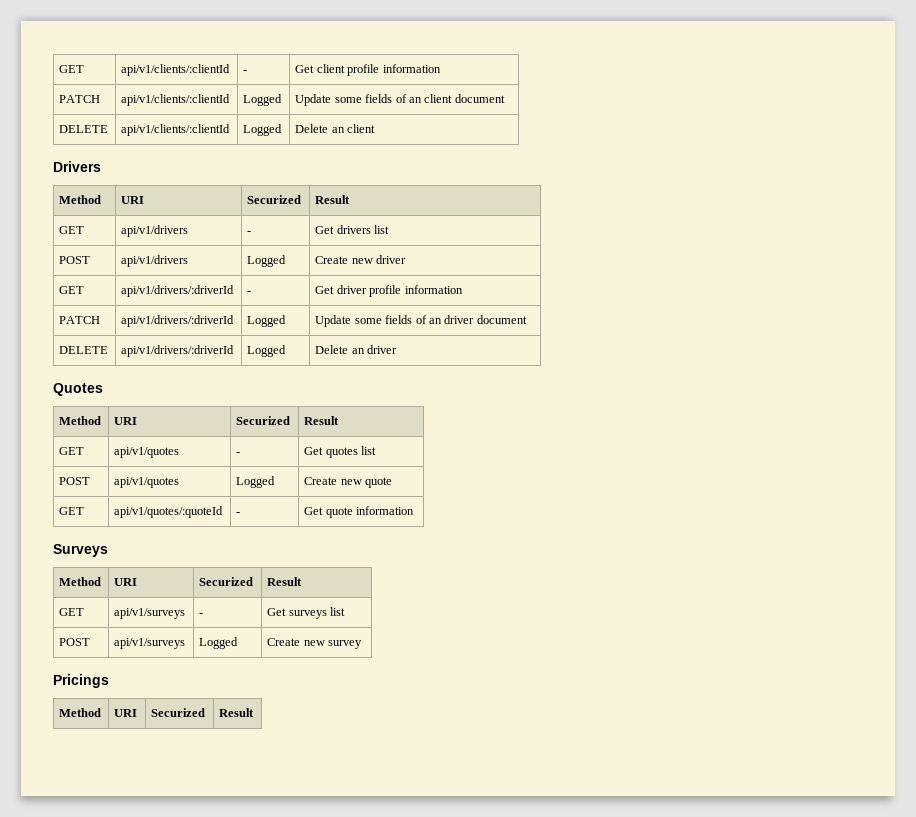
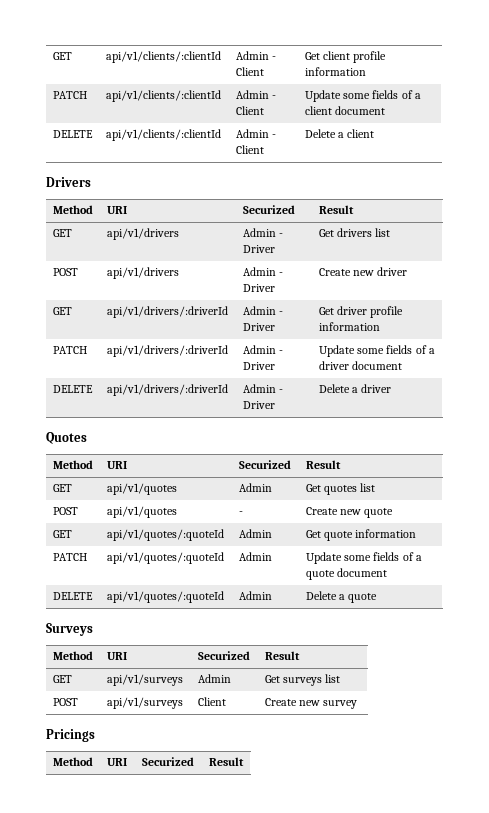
- GET | api/v1/clients/:clientId | - | Get client profile information
+ GET | api/v1/clients/:clientId | Admin - Client | Get client profile information
- PATCH | api/v1/clients/:clientId | Logged | Update some fields of an client document
+ PATCH | api/v1/clients/:clientId | Admin - Client | Update some fields of a client document
- DELETE | api/v1/clients/:clientId | Logged | Delete an client
+ DELETE | api/v1/clients/:clientId | Admin - Client | Delete a client
- GET | api/v1/drivers | - | Get drivers list
+ GET | api/v1/drivers | Admin - Driver | Get drivers list
- POST | api/v1/drivers | Logged | Create new driver
+ POST | api/v1/drivers | Admin - Driver | Create new driver
- GET | api/v1/drivers/:driverId | - | Get driver profile information
+ GET | api/v1/drivers/:driverId | Admin - Driver | Get driver profile information
- PATCH | api/v1/drivers/:driverId | Logged | Update some fields of an driver document
+ PATCH | api/v1/drivers/:driverId | Admin - Driver | Update some fields of a driver document
- DELETE | api/v1/drivers/:driverId | Logged | Delete an driver
+ DELETE | api/v1/drivers/:driverId | Admin - Driver | Delete a driver
- GET | api/v1/quotes | - | Get quotes list
+ GET | api/v1/quotes | Admin | Get quotes list
- POST | api/v1/quotes | Logged | Create new quote
+ POST | api/v1/quotes | - | Create new quote
- GET | api/v1/quotes/:quoteId | - | Get quote information
+ GET | api/v1/quotes/:quoteId | Admin | Get quote information
+ PATCH | api/v1/quotes/:quoteId | Admin | Update some fields of a quote document
+ DELETE | api/v1/quotes/:quoteId | Admin | Delete a quote
- GET | api/v1/surveys | - | Get surveys list
+ GET | api/v1/surveys | Admin | Get surveys list
- POST | api/v1/surveys | Logged | Create new survey
+ POST | api/v1/surveys | Client | Create new survey

